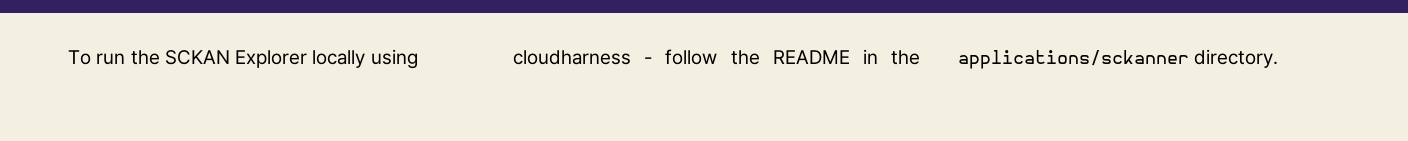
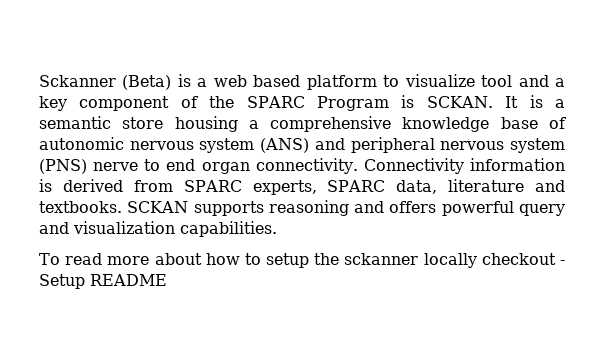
- To run the SCKAN Explorer locally using cloudharness - follow the README in the applications/sckanner directory.
+ Sckanner (Beta) is a web based platform to visualize tool and a key component of the SPARC Program is SCKAN. It is a semantic store housing a comprehensive knowledge base of autonomic nervous system (ANS) and peripheral nervous system (PNS) nerve to end organ connectivity. Connectivity information is derived from SPARC experts, SPARC data, literature and textbooks. SCKAN supports reasoning and offers powerful query and visualization capabilities.
+ To read more about how to setup the sckanner locally checkout - Setup README

